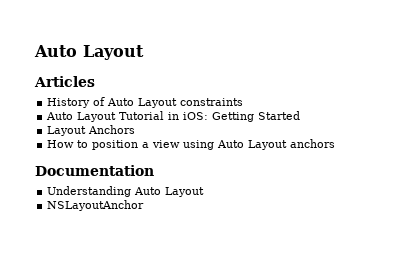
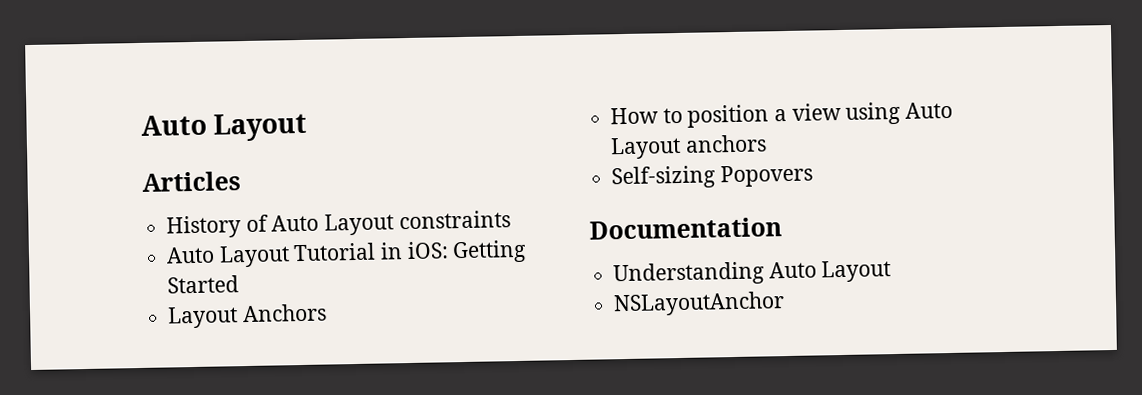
+ Self-sizing Popovers

